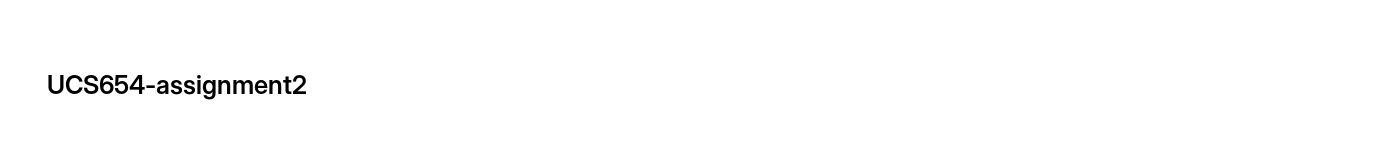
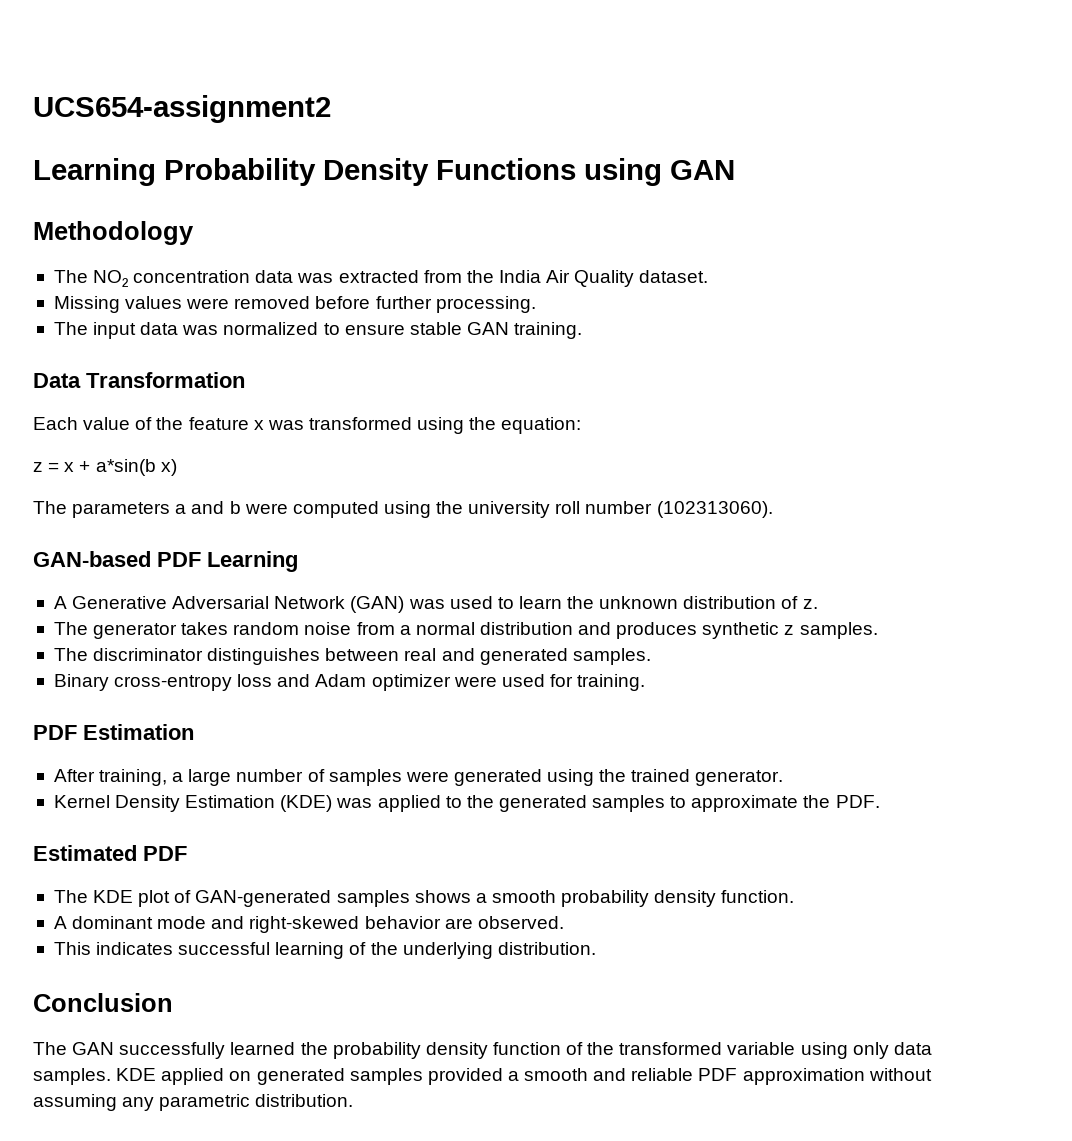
+ Learning Probability Density Functions using GAN
+ Methodology
+ The NO₂ concentration data was extracted from the India Air Quality dataset.
+ Missing values were removed before further processing.
+ The input data was normalized to ensure stable GAN training.
+ Data Transformation
+ Each value of the feature x was transformed using the equation:
+ z = x + a*sin(b x)
+ The parameters a and b were computed using the university roll number (102313060).
+ GAN-based PDF Learning
+ A Generative Adversarial Network (GAN) was used to learn the unknown distribution of z.
+ The generator takes random noise from a normal distribution and produces synthetic z samples.
+ The discriminator distinguishes between real and generated samples.
+ Binary cross-entropy loss and Adam optimizer were used for training.
+ PDF Estimation
+ After training, a large number of samples were generated using the trained generator.
+ Kernel Density Estimation (KDE) was applied to the generated samples to approximate the PDF.
+ Estimated PDF
+ The KDE plot of GAN-generated samples shows a smooth probability density function.
+ A dominant mode and right-skewed behavior are observed.
+ This indicates successful learning of the underlying distribution.
+ Conclusion
+ The GAN successfully learned the probability density function of the transformed variable using only data samples. KDE applied on generated samples provided a smooth and reliable PDF approximation without assuming any parametric distribution.

